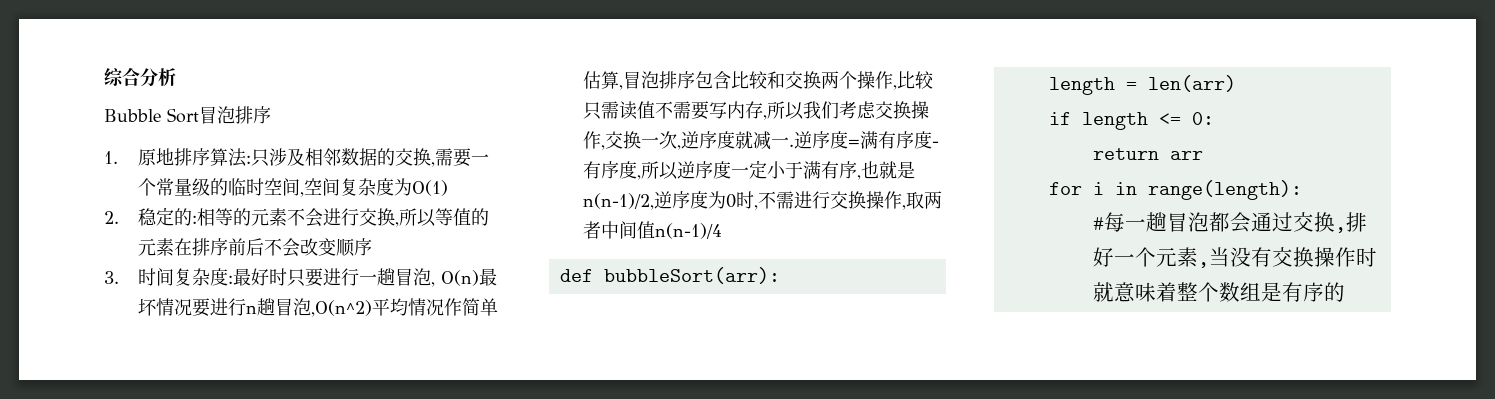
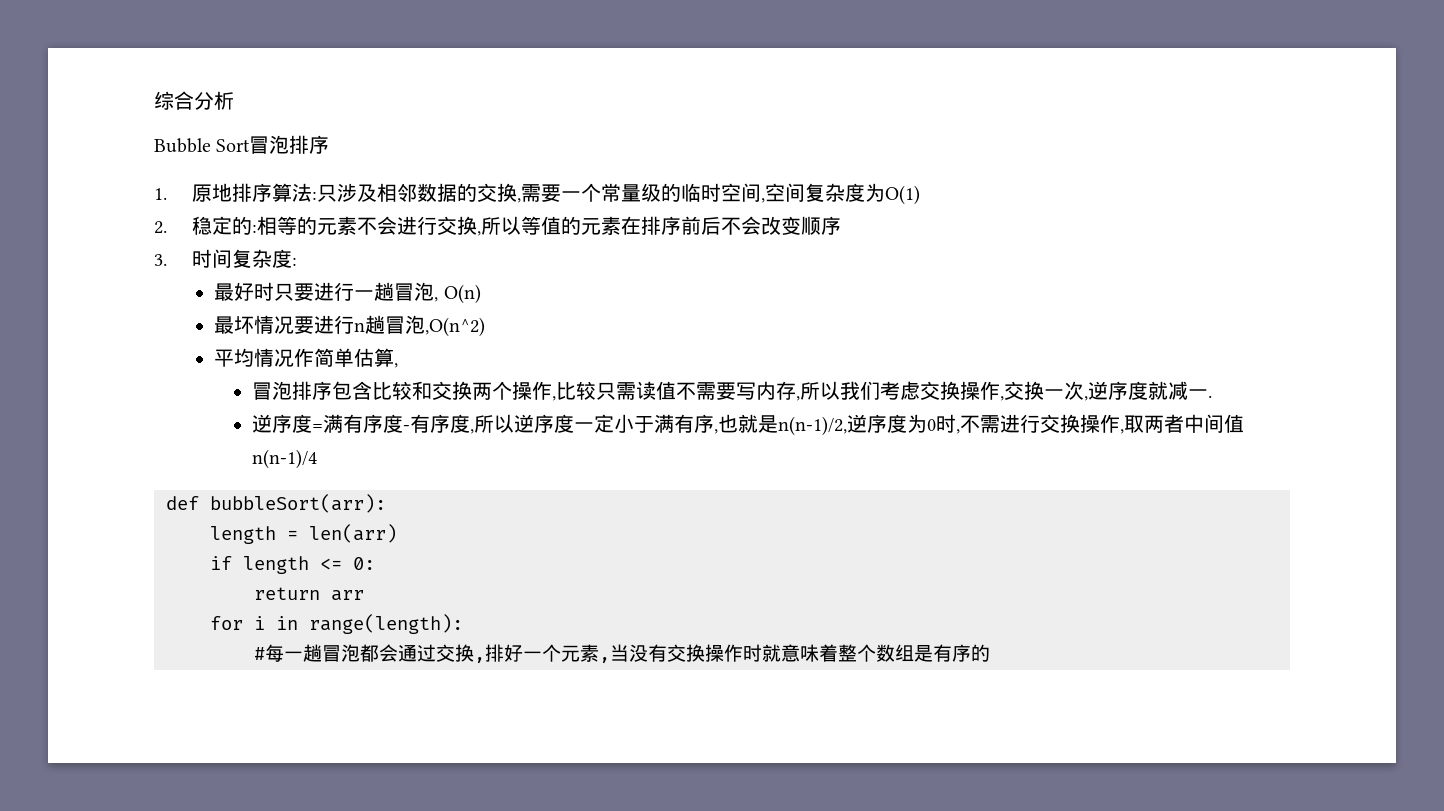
- 3.时间复杂度:最好时只要进行一趟冒泡, O(n)最坏情况要进行n趟冒泡,O(n^2)平均情况作简单估算,冒泡排序包含比较和交换两个操作,比较只需读值不需要写内存,所以我们考虑交换操作,交换一次,逆序度就减一.逆序度=满有序度-有序度,所以逆序度一定小于满有序,也就是n(n-1)/2,逆序度为0时,不需进行交换操作,取两者中间值n(n-1)/4
+ 3.时间复杂度:
+ 最好时只要进行一趟冒泡, O(n)
+ 最坏情况要进行n趟冒泡,O(n^2)
+ 平均情况作简单估算,
+ 冒泡排序包含比较和交换两个操作,比较只需读值不需要写内存,所以我们考虑交换操作,交换一次,逆序度就减一.
+ 逆序度=满有序度-有序度,所以逆序度一定小于满有序,也就是n(n-1)/2,逆序度为0时,不需进行交换操作,取两者中间值n(n-1)/4

